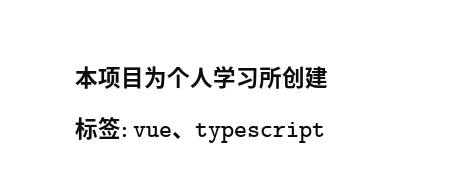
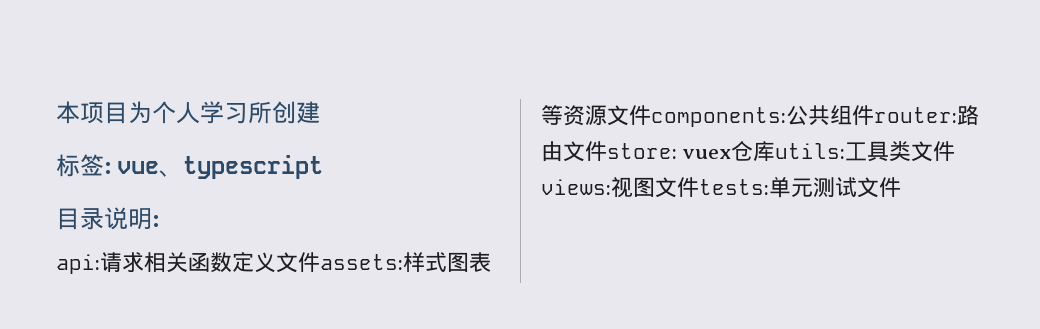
+ 目录说明:
+ api:请求相关函数定义文件assets:样式图表等资源文件components:公共组件router:路由文件store: vuex仓库utils:工具类文件views:视图文件tests:单元测试文件

